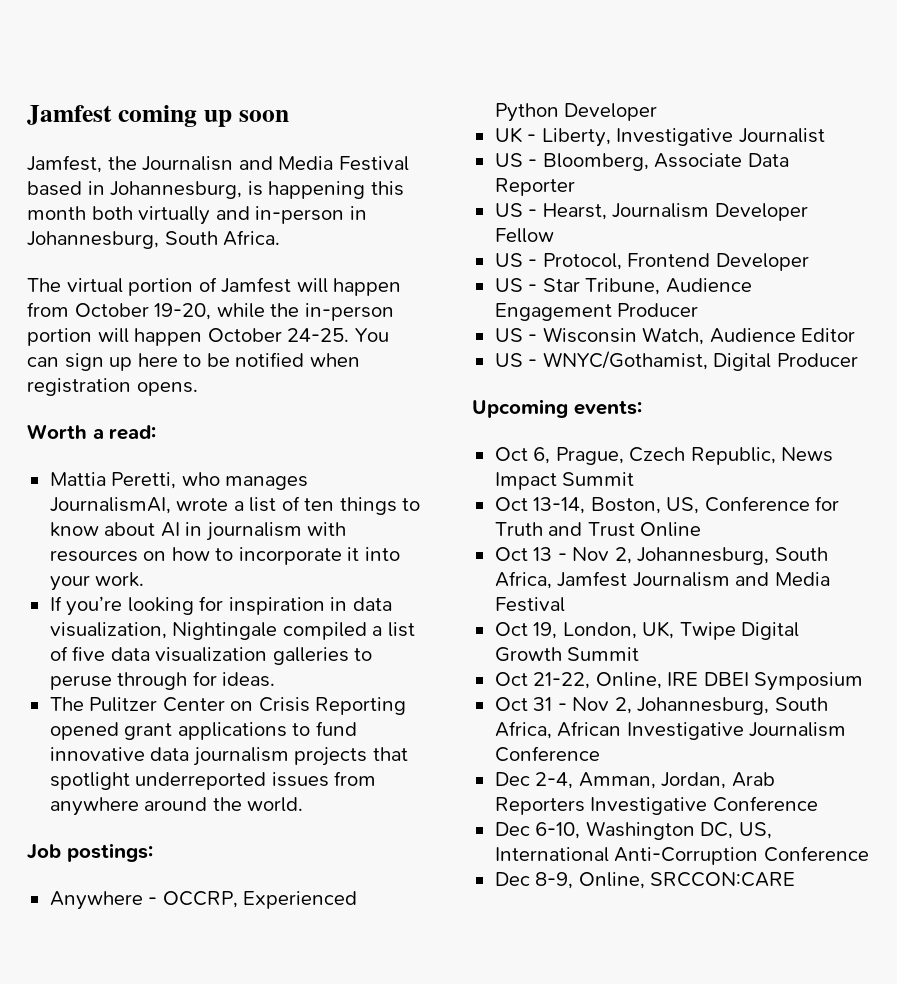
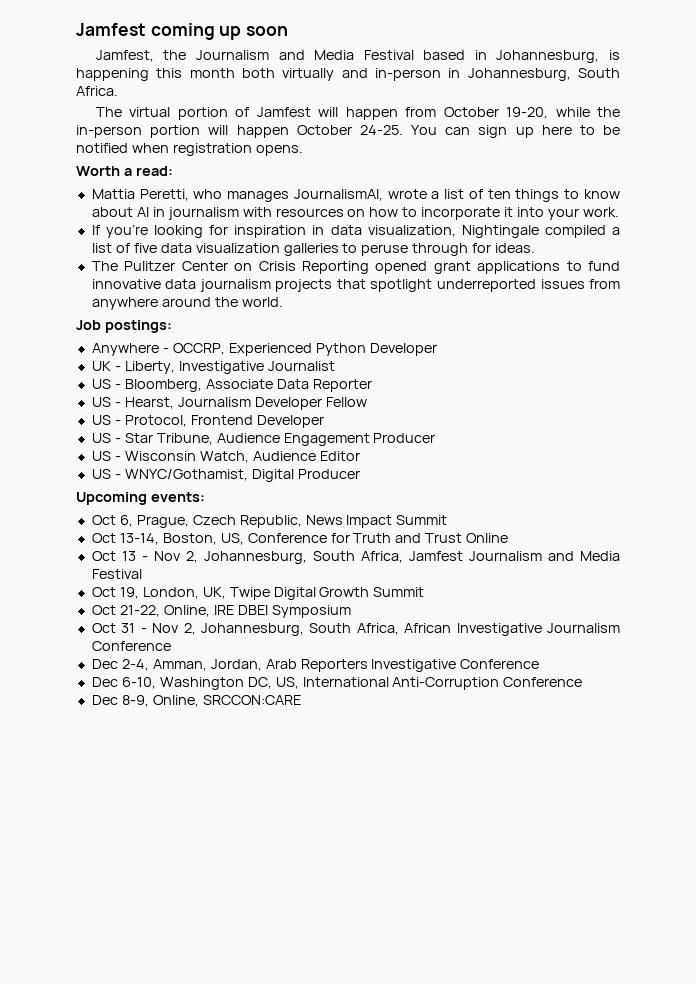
- Jamfest, the Journalisn and Media Festival based in Johannesburg, is happening this month both virtually and in-person in Johannesburg, South Africa.
+ Jamfest, the Journalism and Media Festival based in Johannesburg, is happening this month both virtually and in-person in Johannesburg, South Africa.

